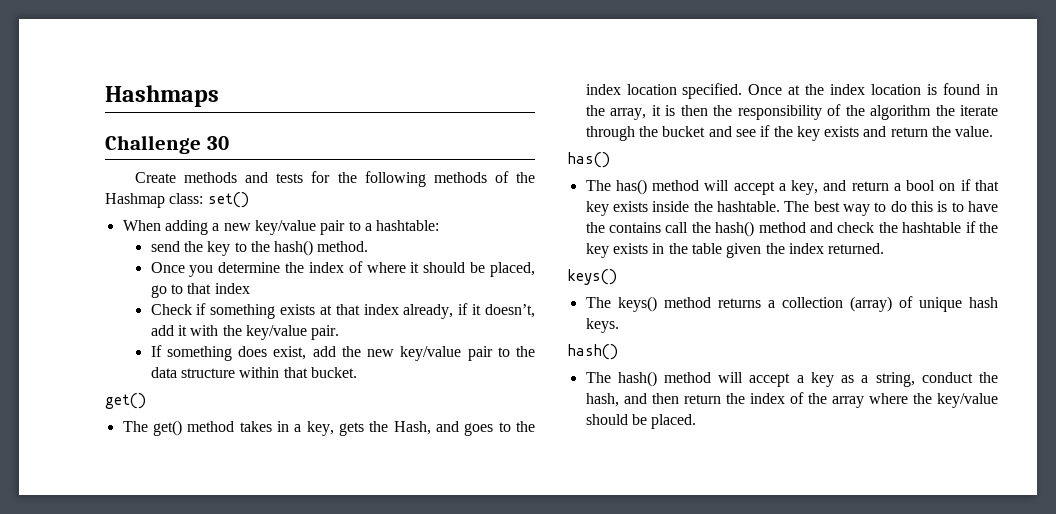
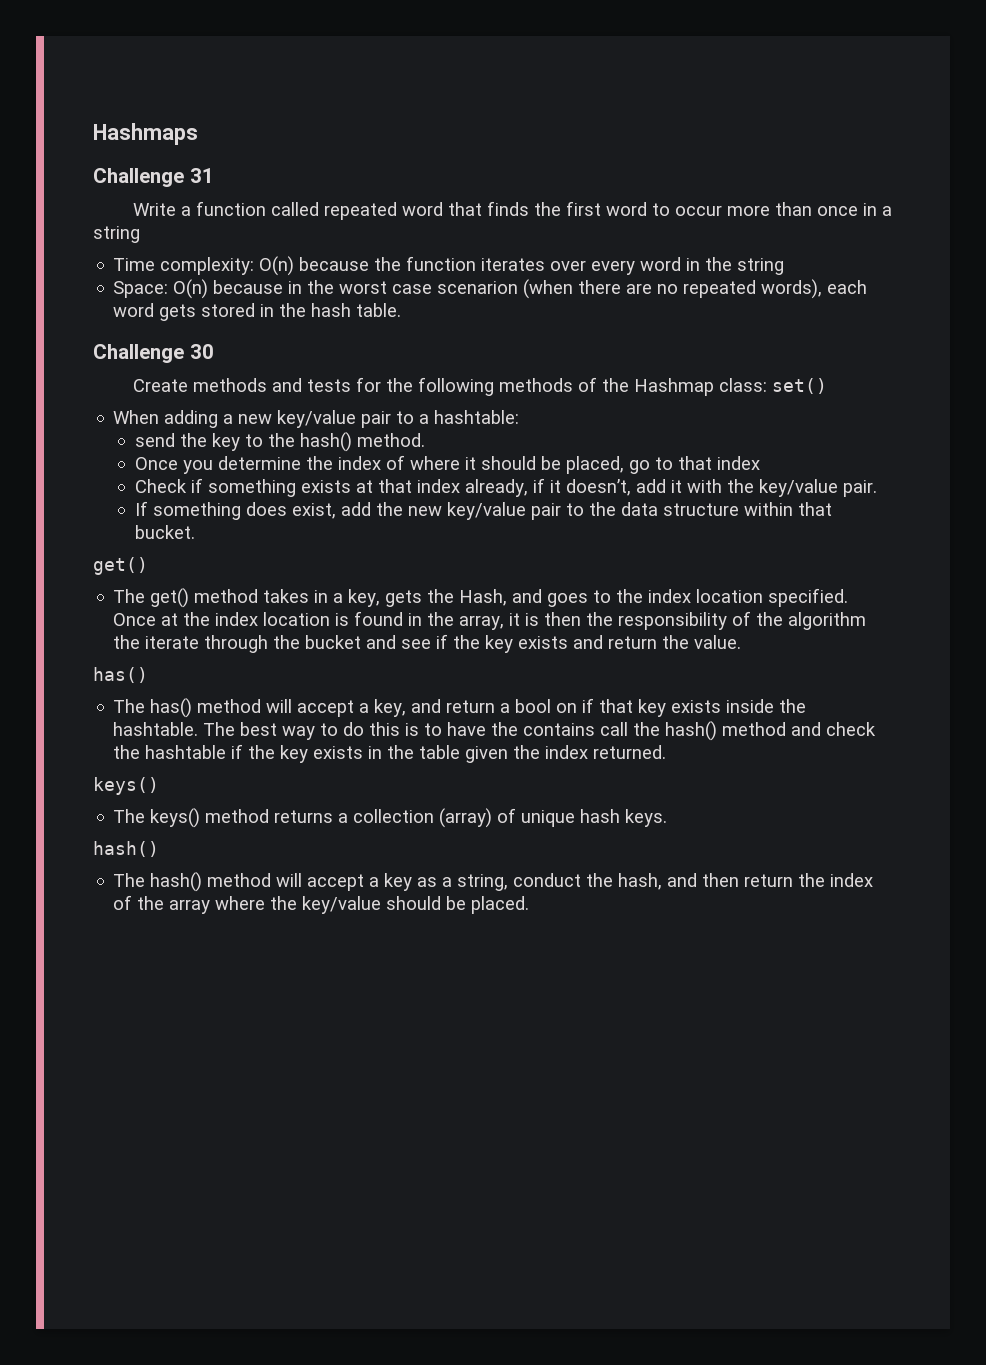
+ Challenge 31
+ Write a function called repeated word that finds the first word to occur more than once in a string
+ Time complexity: O(n) because the function iterates over every word in the string
+ Space: O(n) because in the worst case scenarion (when there are no repeated words), each word gets stored in the hash table.

